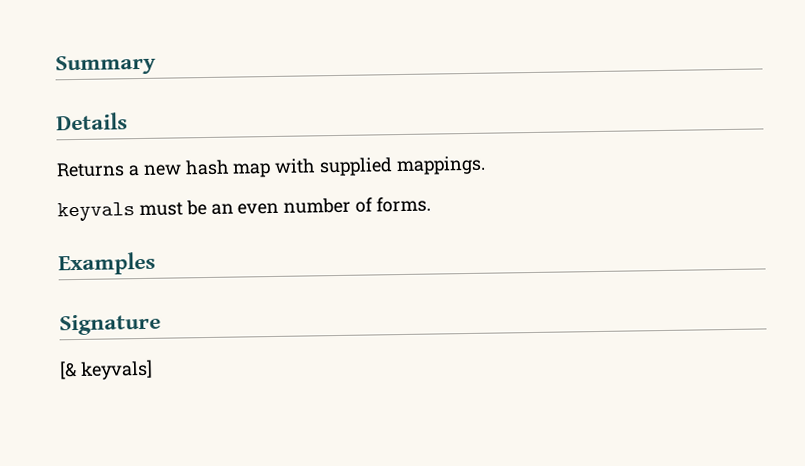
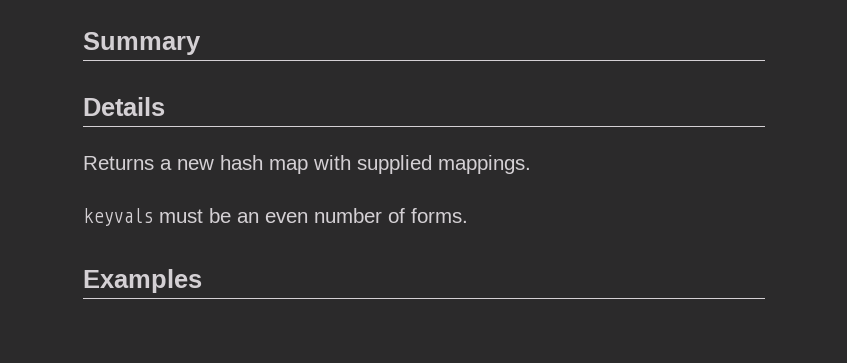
- Signature
- [& keyvals]

